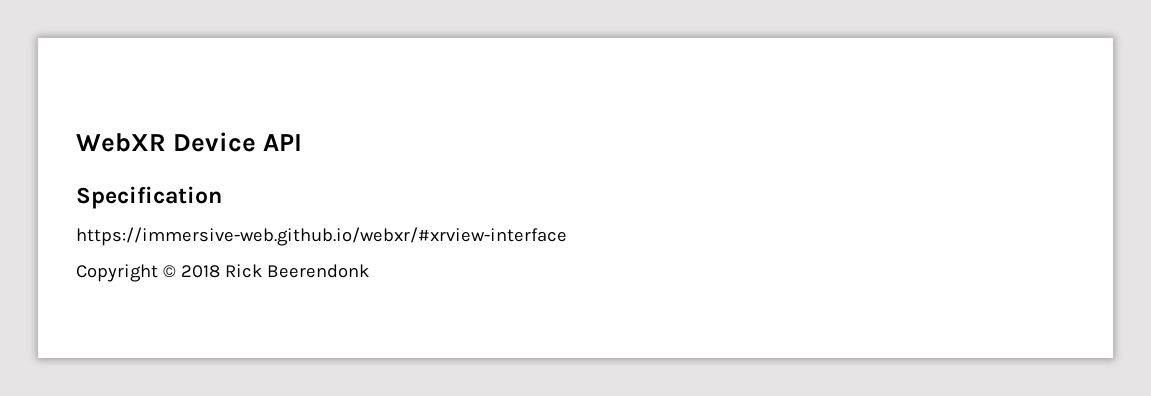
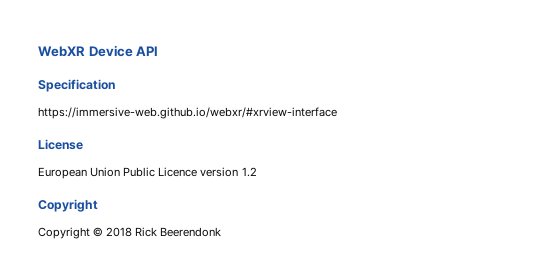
+ License
+ European Union Public Licence version 1.2
+ Copyright

